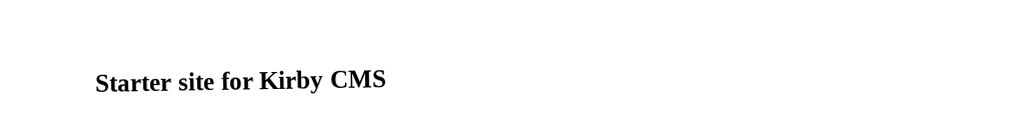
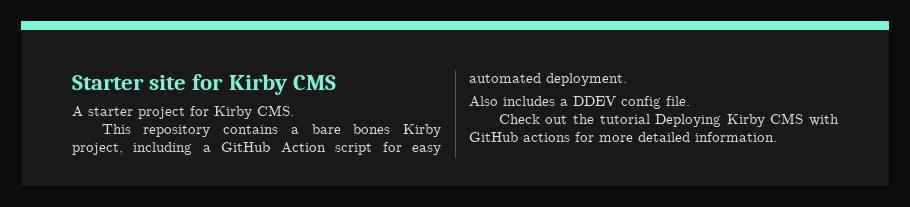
+ A starter project for Kirby CMS.
+ This repository contains a bare bones Kirby project, including a GitHub Action script for easy automated deployment.
+ Also includes a DDEV config file.
+ Check out the tutorial Deploying Kirby CMS with GitHub actions for more detailed information.

